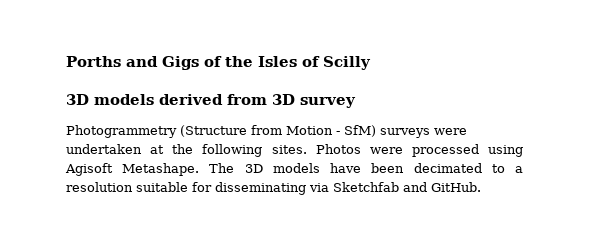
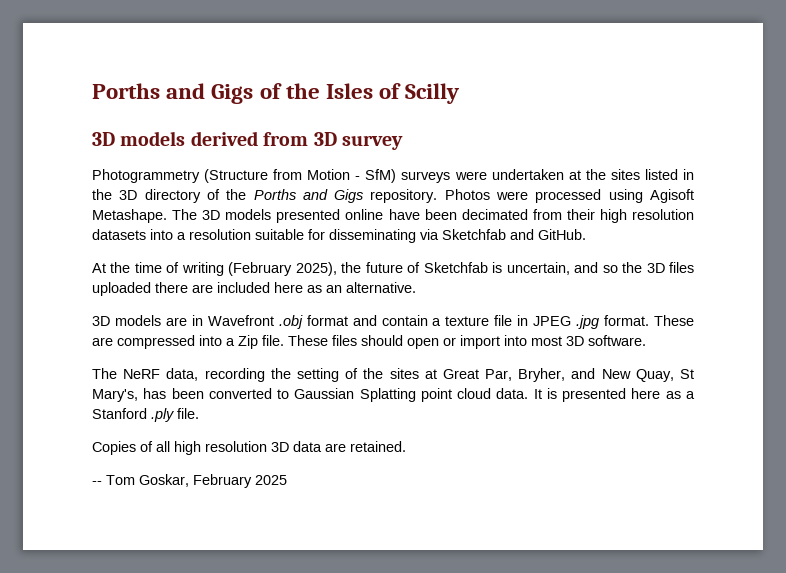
- Photogrammetry (Structure from Motion - SfM) surveys were undertaken at the following sites.
+ Photogrammetry (Structure from Motion - SfM) surveys were undertaken at the sites listed in the 3D directory of the Porths and Gigs repository.
- The 3D models have been decimated to a resolution suitable for disseminating via Sketchfab and GitHub.
+ The 3D models presented online have been decimated from their high resolution datasets into a resolution suitable for disseminating via Sketchfab and GitHub.
+ At the time of writing (February 2025), the future of Sketchfab is uncertain, and so the 3D files uploaded there are included here as an alternative.
+ 3D models are in Wavefront .obj format and contain a texture file in JPEG .jpg format. These are compressed into a Zip file. These files should open or import into most 3D software.
+ The NeRF data, recording the setting of the sites at Great Par, Bryher, and New Quay, St Mary's, has been converted to Gaussian Splatting point cloud data. It is presented here as a Stanford .ply file.
+ Copies of all high resolution 3D data are retained.
+ -- Tom Goskar, February 2025

